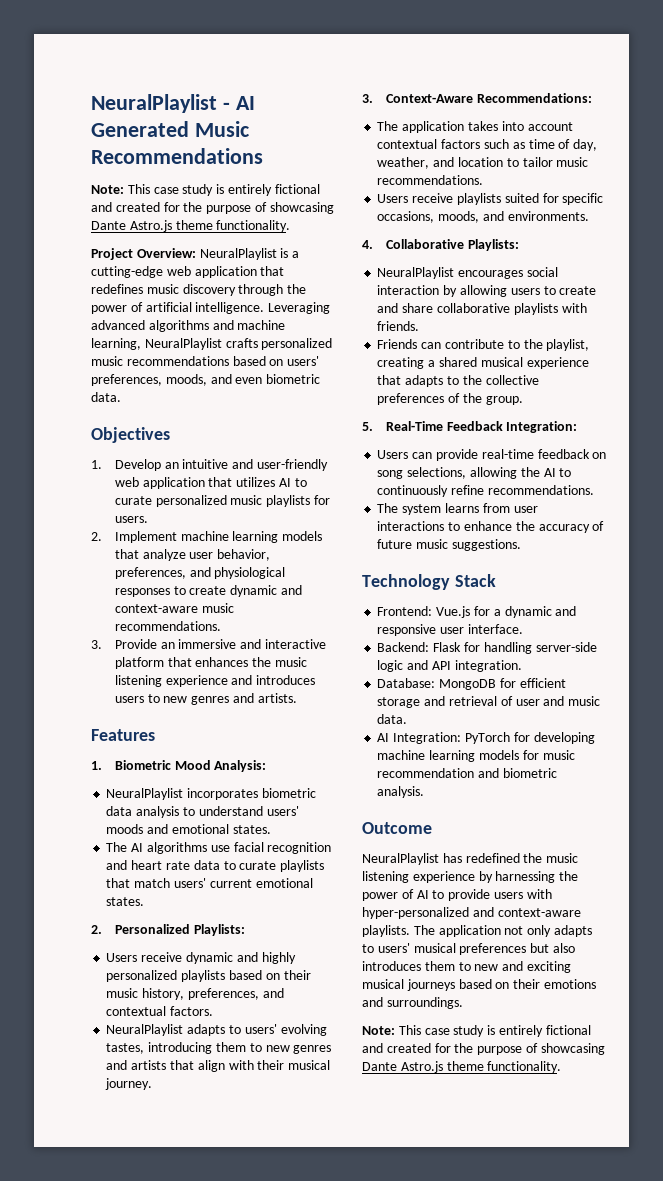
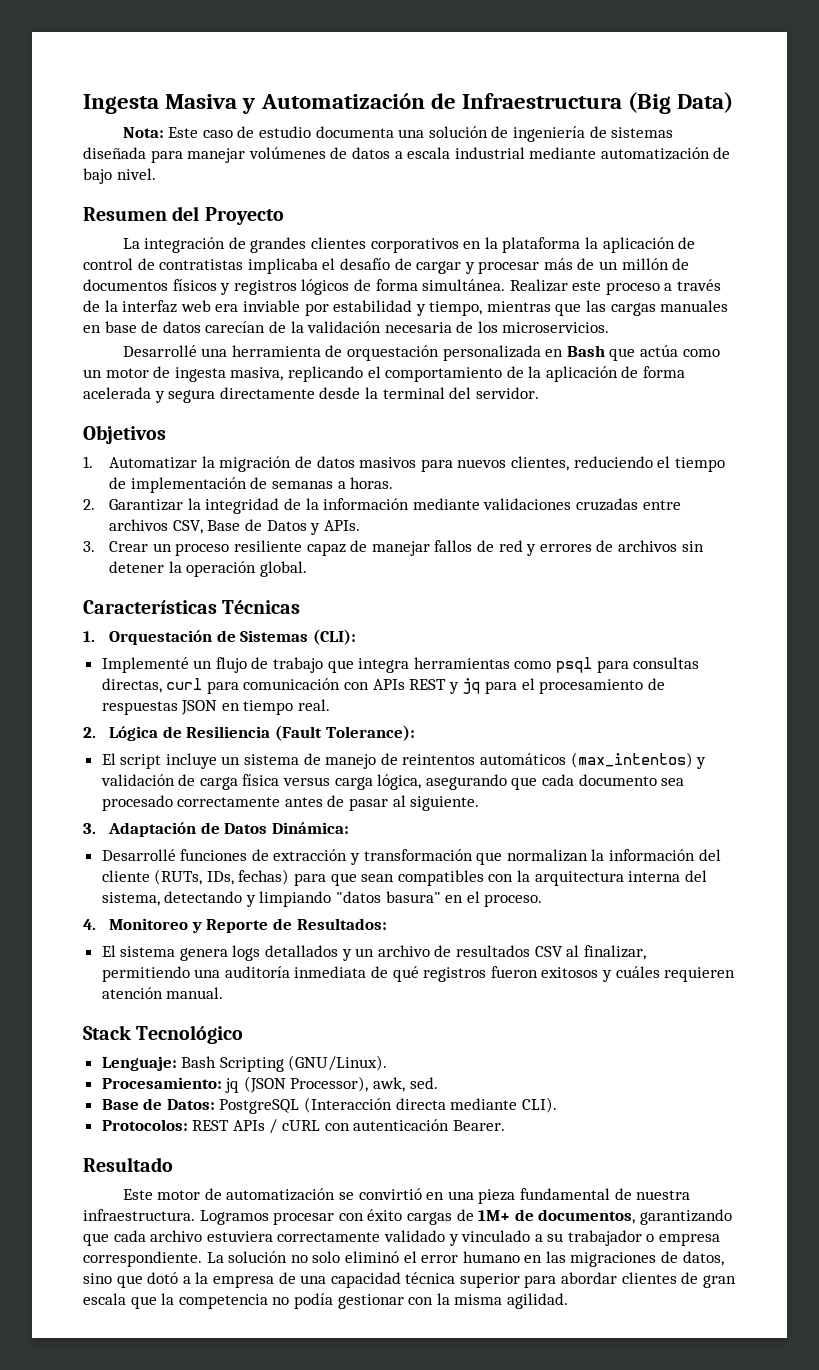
- NeuralPlaylist - AI Generated Music Recommendations
- Note: This case study is entirely fictional and created for the purpose of showcasing Dante Astro.js theme functionality.
- Project Overview: NeuralPlaylist is a cutting-edge web application that redefines music discovery through the power of artificial intelligence. Leveraging advanced algorithms and machine learning, NeuralPlaylist crafts personalized music recommendations based on users' preferences, moods, and even biometric data.
- Objectives
- 1. Develop an intuitive and user-friendly web application that utilizes AI to curate personalized music playlists for users.
- 2. Implement machine learning models that analyze user behavior, preferences, and physiological responses to create dynamic and context-aware music recommendations.
- 3. Provide an immersive and interactive platform that enhances the music listening experience and introduces users to new genres and artists.
- Features
- 1. Biometric Mood Analysis:
- NeuralPlaylist incorporates biometric data analysis to understand users' moods and emotional states.
- The AI algorithms use facial recognition and heart rate data to curate playlists that match users' current emotional states.
- 2. Personalized Playlists:
- Users receive dynamic and highly personalized playlists based on their music history, preferences, and contextual factors.
- NeuralPlaylist adapts to users' evolving tastes, introducing them to new genres and artists that align with their musical journey.
- 3. Context-Aware Recommendations:
- The application takes into account contextual factors such as time of day, weather, and location to tailor music recommendations.
- Users receive playlists suited for specific occasions, moods, and environments.
- 4. Collaborative Playlists:
- NeuralPlaylist encourages social interaction by allowing users to create and share collaborative playlists with friends.
- Friends can contribute to the playlist, creating a shared musical experience that adapts to the collective preferences of the group.
- 5. Real-Time Feedback Integration:
- Users can provide real-time feedback on song selections, allowing the AI to continuously refine recommendations.
- The system learns from user interactions to enhance the accuracy of future music suggestions.
- Technology Stack
- Frontend: Vue.js for a dynamic and responsive user interface.
- Backend: Flask for handling server-side logic and API integration.
- Database: MongoDB for efficient storage and retrieval of user and music data.
- AI Integration: PyTorch for developing machine learning models for music recommendation and biometric analysis.
- Outcome
- NeuralPlaylist has redefined the music listening experience by harnessing the power of AI to provide users with hyper-personalized and context-aware playlists. The application not only adapts to users' musical preferences but also introduces them to new and exciting musical journeys based on their emotions and surroundings.
- Note: This case study is entirely fictional and created for the purpose of showcasing Dante Astro.js theme functionality.
+ Ingesta Masiva y Automatización de Infraestructura (Big Data)
+ Nota: Este caso de estudio documenta una solución de ingeniería de sistemas diseñada para manejar volúmenes de datos a escala industrial mediante automatización de bajo nivel.
+ Resumen del Proyecto
+ La integración de grandes clientes corporativos en la plataforma la aplicación de control de contratistas implicaba el desafío de cargar y procesar más de un millón de documentos físicos y registros lógicos de forma simultánea. Realizar este proceso a través de la interfaz web era inviable por estabilidad y tiempo, mientras que las cargas manuales en base de datos carecían de la validación necesaria de los microservicios.
+ Desarrollé una herramienta de orquestación personalizada en Bash que actúa como un motor de ingesta masiva, replicando el comportamiento de la aplicación de forma acelerada y segura directamente desde la terminal del servidor.
+ Objetivos
+ 1. Automatizar la migración de datos masivos para nuevos clientes, reduciendo el tiempo de implementación de semanas a horas.
+ 2. Garantizar la integridad de la información mediante validaciones cruzadas entre archivos CSV, Base de Datos y APIs.
+ 3. Crear un proceso resiliente capaz de manejar fallos de red y errores de archivos sin detener la operación global.
+ Características Técnicas
+ 1. Orquestación de Sistemas (CLI):
+ Implementé un flujo de trabajo que integra herramientas como psql para consultas directas, curl para comunicación con APIs REST y jq para el procesamiento de respuestas JSON en tiempo real.
+ 2. Lógica de Resiliencia (Fault Tolerance):
+ El script incluye un sistema de manejo de reintentos automáticos (max_intentos) y validación de carga física versus carga lógica, asegurando que cada documento sea procesado correctamente antes de pasar al siguiente.
+ 3. Adaptación de Datos Dinámica:
+ Desarrollé funciones de extracción y transformación que normalizan la información del cliente (RUTs, IDs, fechas) para que sean compatibles con la arquitectura interna del sistema, detectando y limpiando "datos basura" en el proceso.
+ 4. Monitoreo y Reporte de Resultados:
+ El sistema genera logs detallados y un archivo de resultados CSV al finalizar, permitiendo una auditoría inmediata de qué registros fueron exitosos y cuáles requieren atención manual.
+ Stack Tecnológico
+ Lenguaje: Bash Scripting (GNU/Linux).
+ Procesamiento: jq (JSON Processor), awk, sed.
+ Base de Datos: PostgreSQL (Interacción directa mediante CLI).
+ Protocolos: REST APIs / cURL con autenticación Bearer.
+ Resultado
+ Este motor de automatización se convirtió en una pieza fundamental de nuestra infraestructura. Logramos procesar con éxito cargas de 1M+ de documentos, garantizando que cada archivo estuviera correctamente validado y vinculado a su trabajador o empresa correspondiente. La solución no solo eliminó el error humano en las migraciones de datos, sino que dotó a la empresa de una capacidad técnica superior para abordar clientes de gran escala que la competencia no podía gestionar con la misma agilidad.

